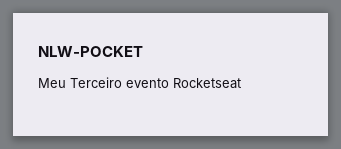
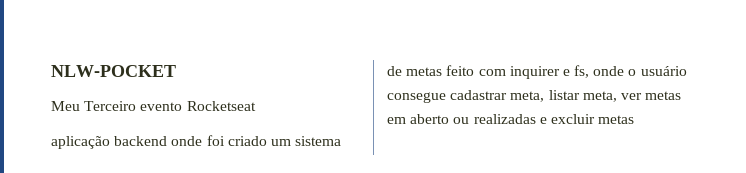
+ aplicação backend onde foi criado um sistema de metas feito com inquirer e fs, onde o usuário consegue cadastrar meta, listar meta, ver metas em aberto ou realizadas e excluir metas

